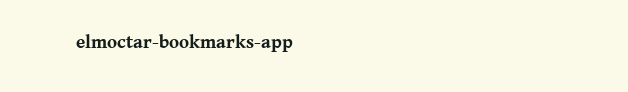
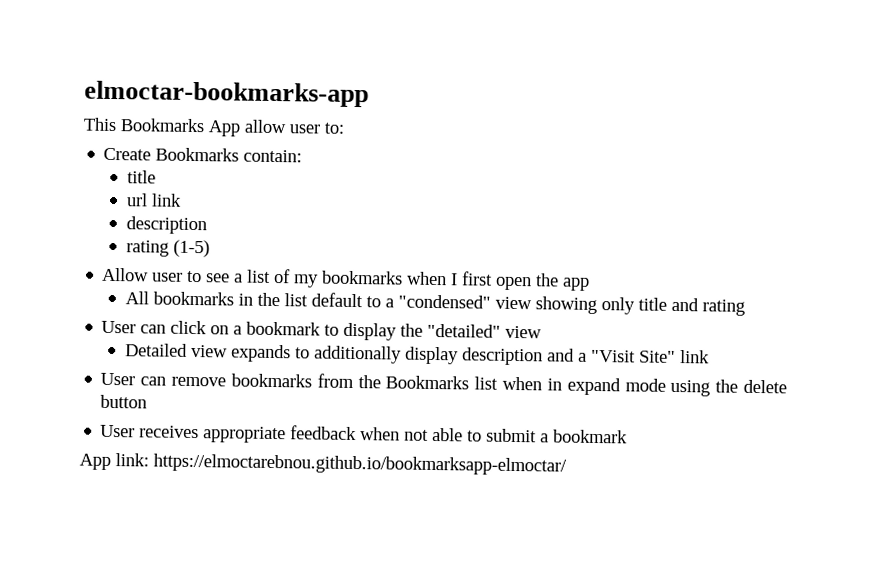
+ This Bookmarks App allow user to:
+ Create Bookmarks contain:
+ title
+ url link
+ description
+ rating (1-5)
+ Allow user to see a list of my bookmarks when I first open the app
+ All bookmarks in the list default to a "condensed" view showing only title and rating
+ User can click on a bookmark to display the "detailed" view
+ Detailed view expands to additionally display description and a "Visit Site" link
+ User can remove bookmarks from the Bookmarks list when in expand mode using the delete button
+ User receives appropriate feedback when not able to submit a bookmark
+ App link: https://elmoctarebnou.github.io/bookmarksapp-elmoctar/

